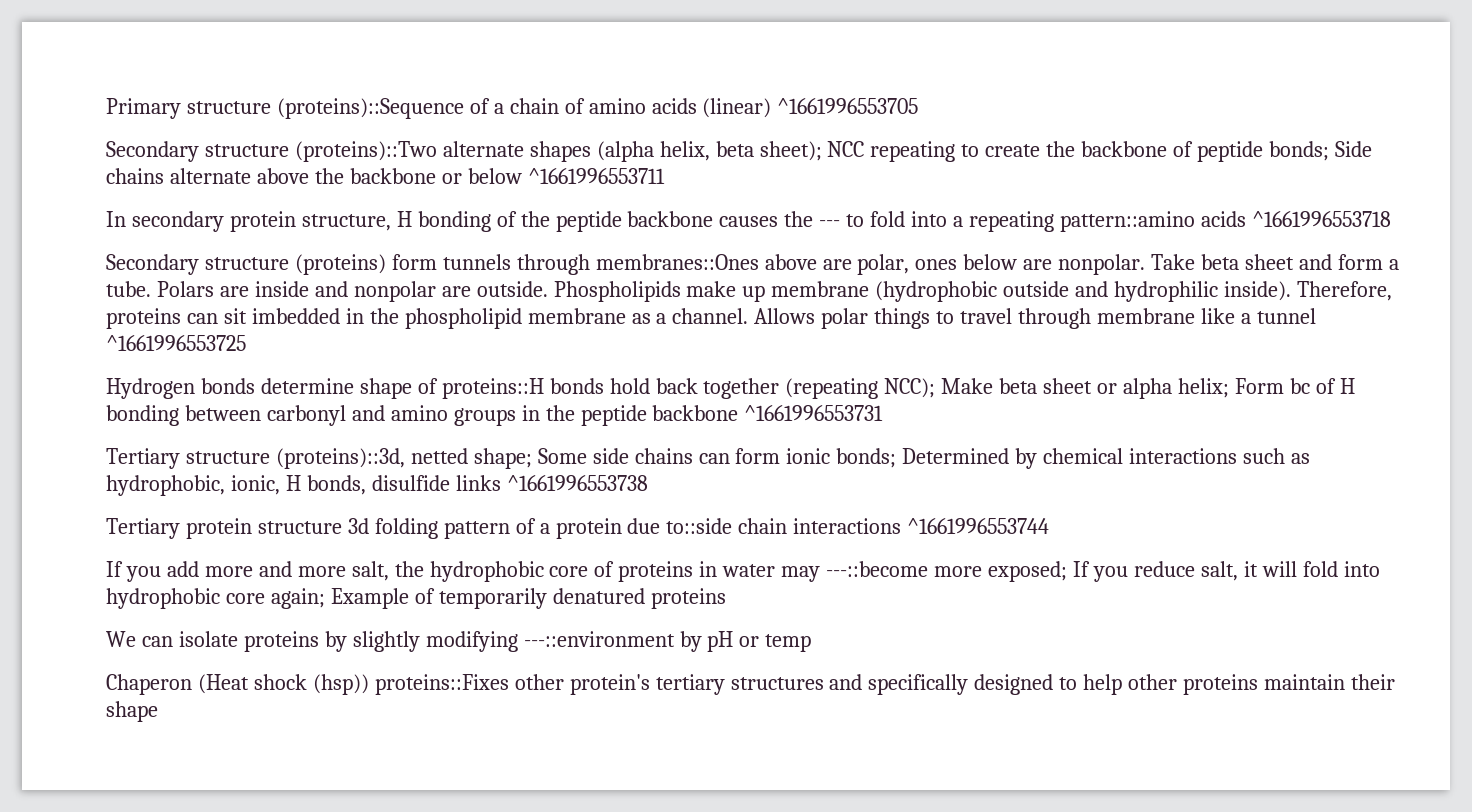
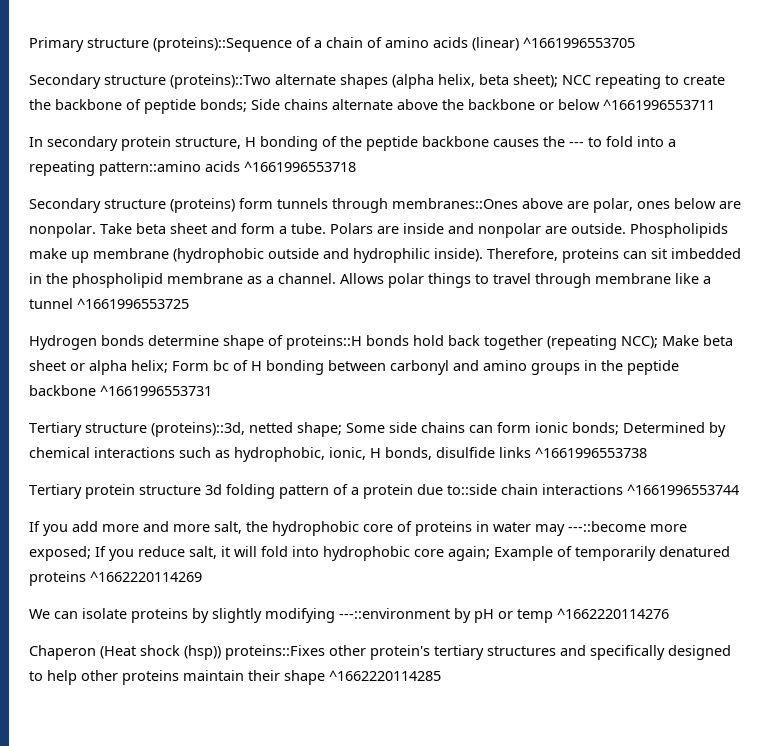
- If you add more and more salt, the hydrophobic core of proteins in water may ---::become more exposed; If you reduce salt, it will fold into hydrophobic core again; Example of temporarily denatured proteins
+ If you add more and more salt, the hydrophobic core of proteins in water may ---::become more exposed; If you reduce salt, it will fold into hydrophobic core again; Example of temporarily denatured proteins ^1662220114269
- We can isolate proteins by slightly modifying ---::environment by pH or temp
+ We can isolate proteins by slightly modifying ---::environment by pH or temp ^1662220114276
- Chaperon (Heat shock (hsp)) proteins::Fixes other protein's tertiary structures and specifically designed to help other proteins maintain their shape
+ Chaperon (Heat shock (hsp)) proteins::Fixes other protein's tertiary structures and specifically designed to help other proteins maintain their shape ^1662220114285

